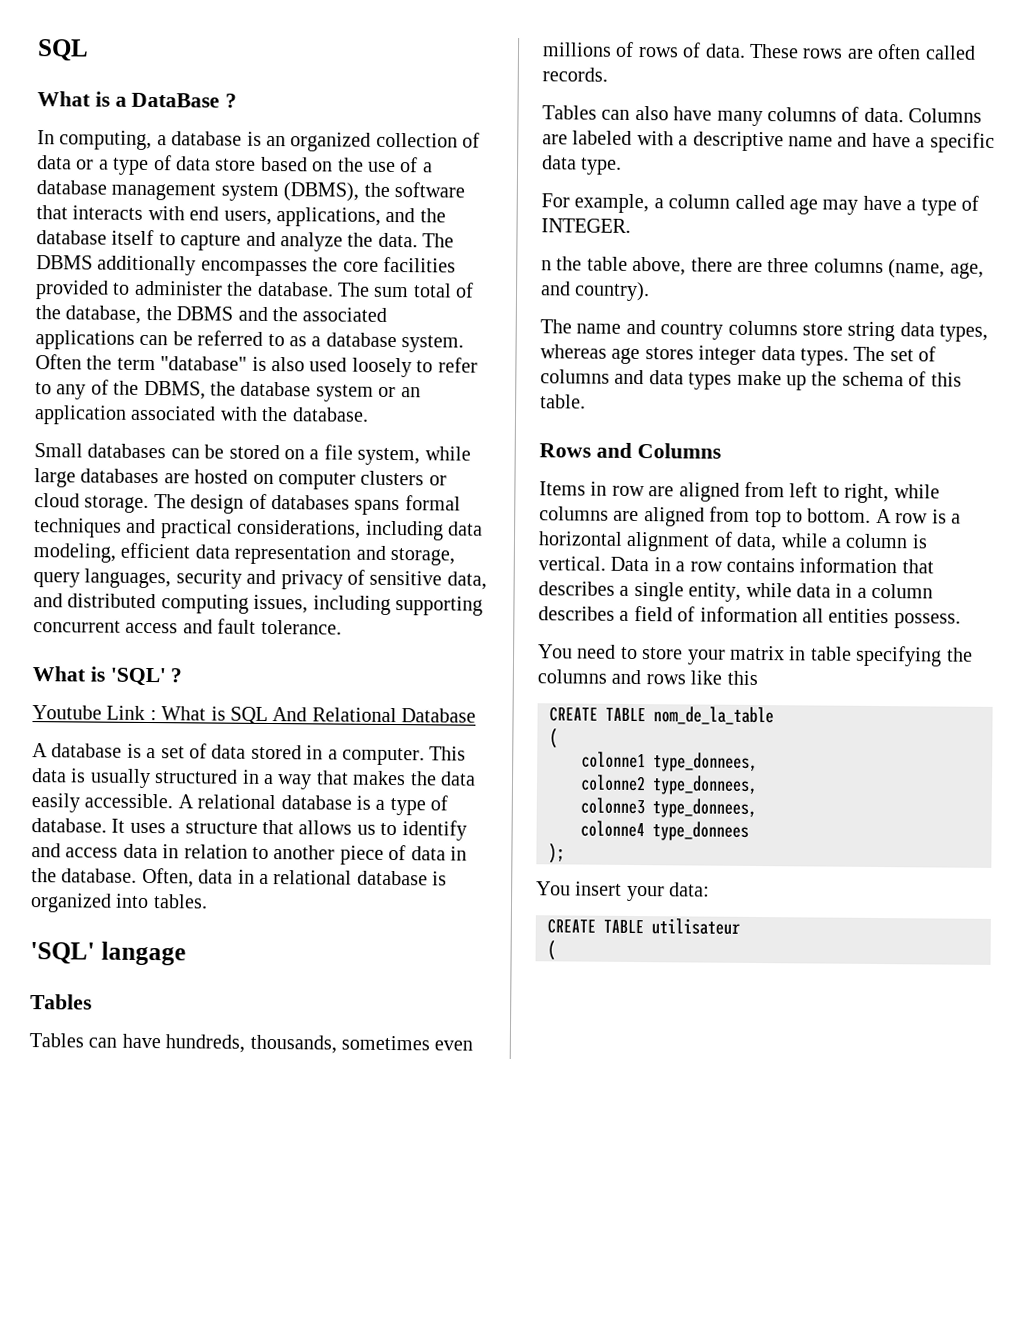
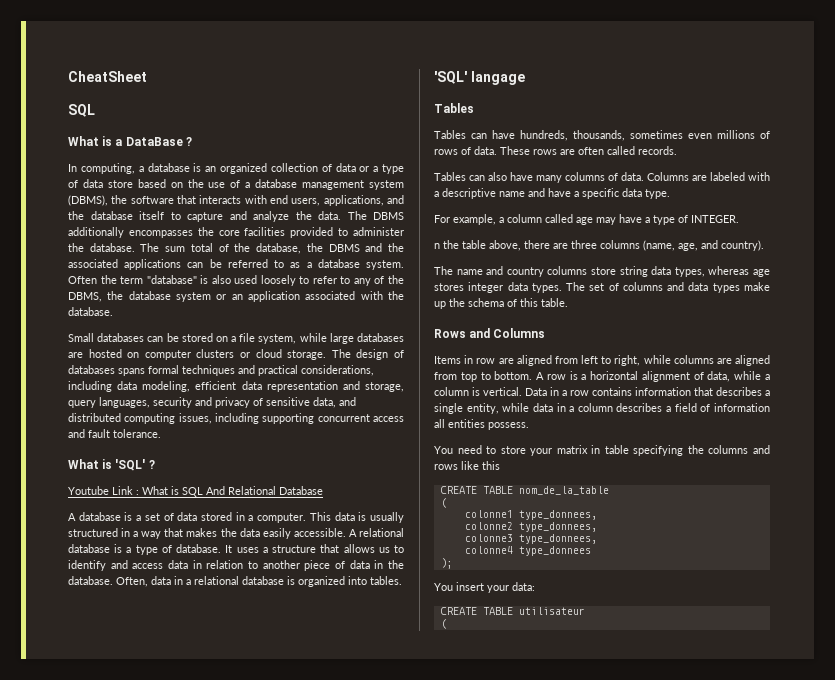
+ CheatSheet

